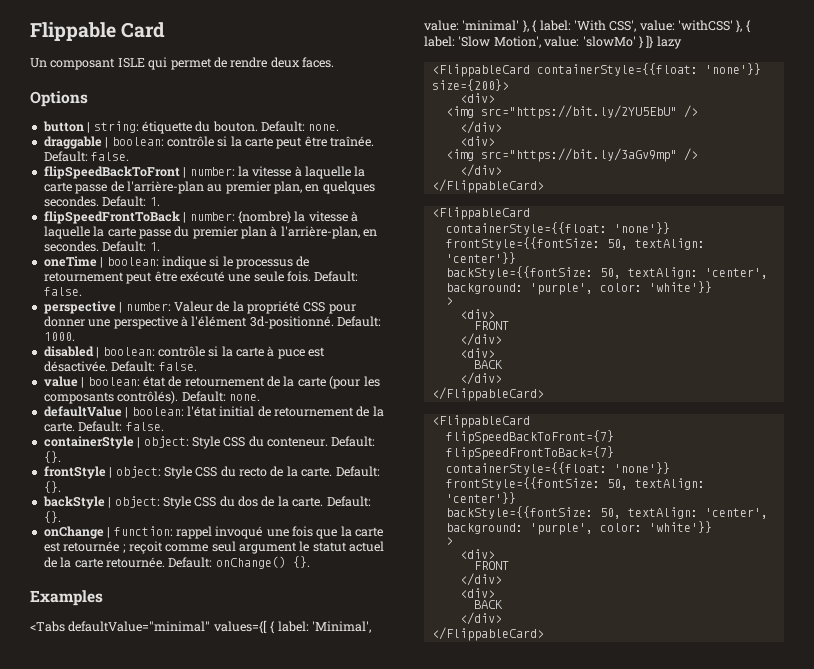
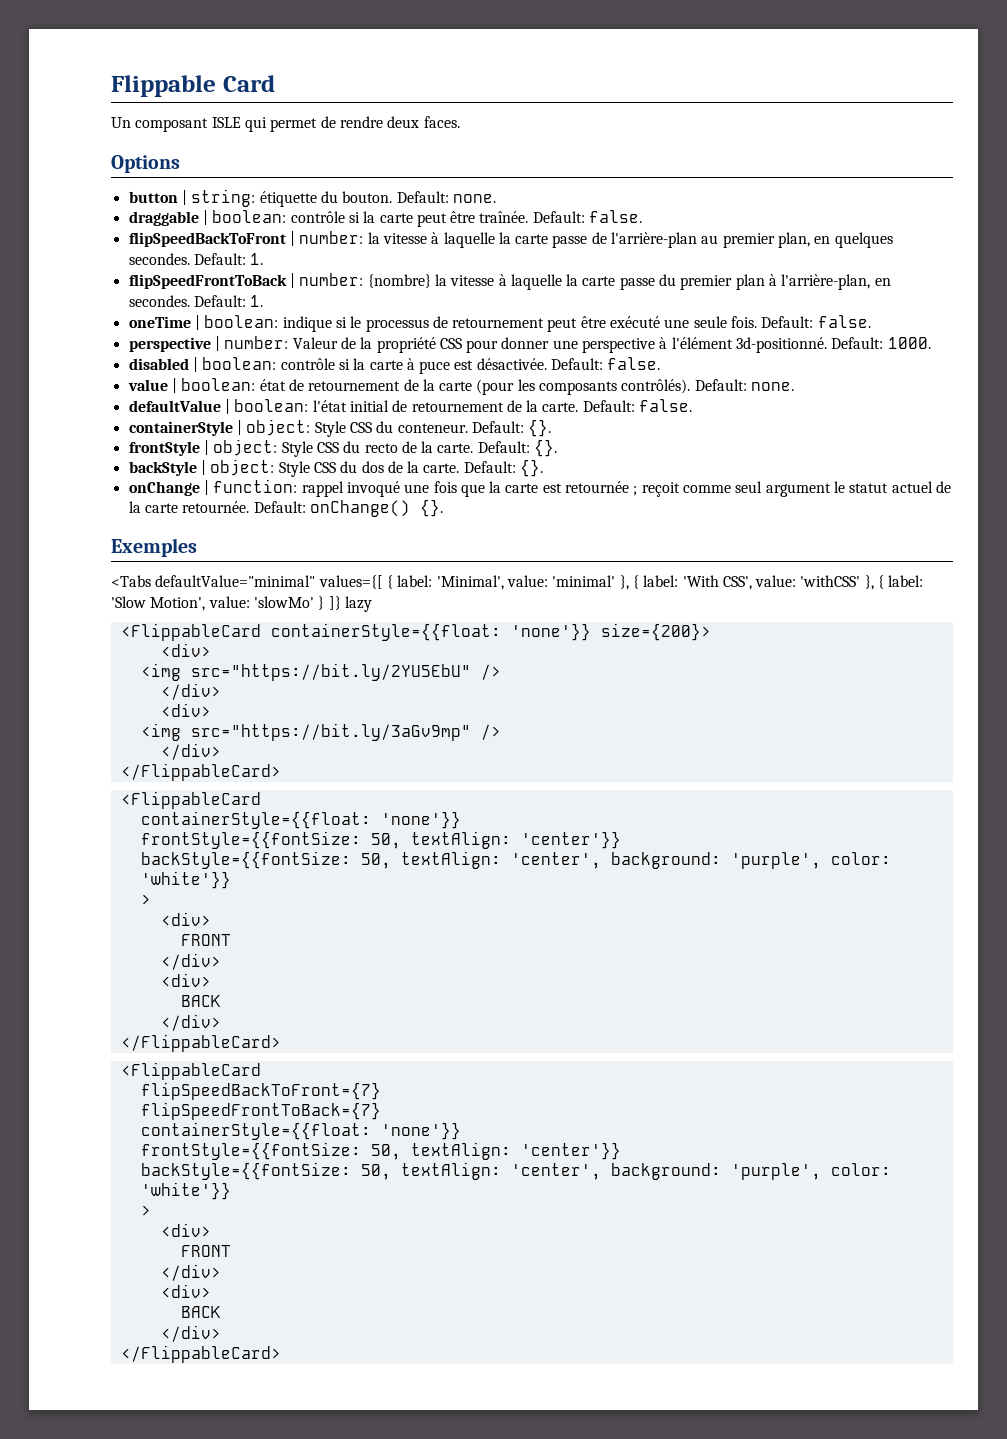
- Examples
+ Exemples

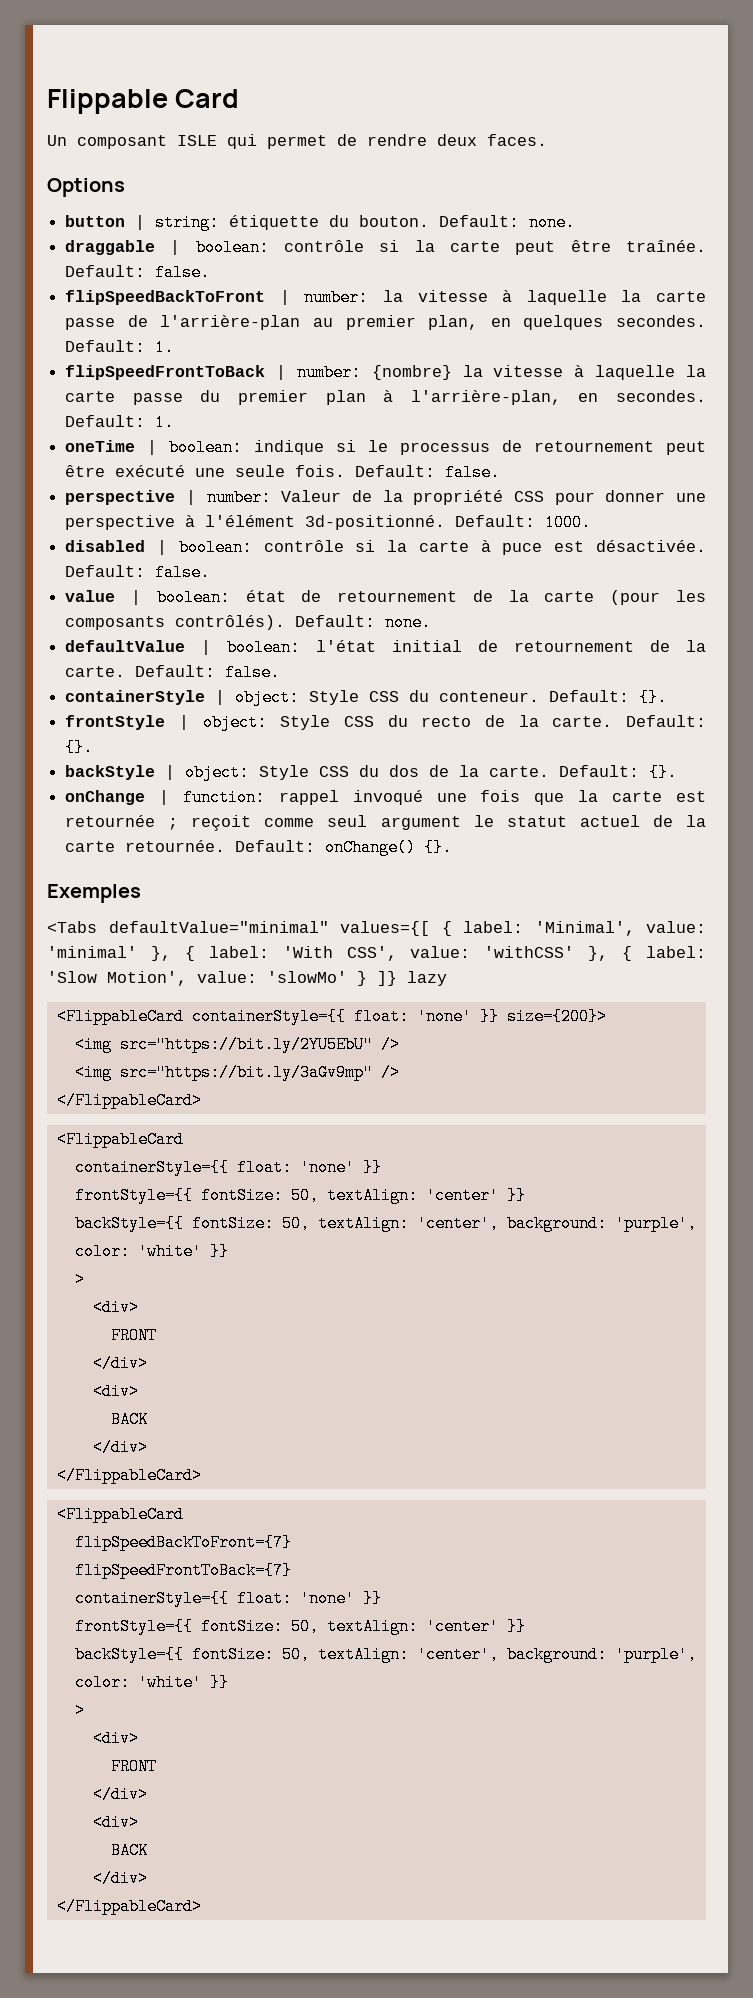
- <FlippableCard containerStyle={{float: 'none'}} size={200}>
- <div>
+ <FlippableCard containerStyle={{ float: 'none' }} size={200}>
  <img src="https://bit.ly/2YU5EbU" />
- </div>
- <div>
  <img src="https://bit.ly/3aGv9mp" />
- </div>
  </FlippableCard>
  <FlippableCard
- containerStyle={{float: 'none'}}
- frontStyle={{fontSize: 50, textAlign: 'center'}}
- backStyle={{fontSize: 50, textAlign: 'center', background: 'purple', color: 'white'}}
+ containerStyle={{ float: 'none' }}
+ frontStyle={{ fontSize: 50, textAlign: 'center' }}
+ backStyle={{ fontSize: 50, textAlign: 'center', background: 'purple', color: 'white' }}
  flipSpeedFrontToBack={7}
- containerStyle={{float: 'none'}}
- frontStyle={{fontSize: 50, textAlign: 'center'}}
- backStyle={{fontSize: 50, textAlign: 'center', background: 'purple', color: 'white'}}
+ containerStyle={{ float: 'none' }}
+ frontStyle={{ fontSize: 50, textAlign: 'center' }}
+ backStyle={{ fontSize: 50, textAlign: 'center', background: 'purple', color: 'white' }}

